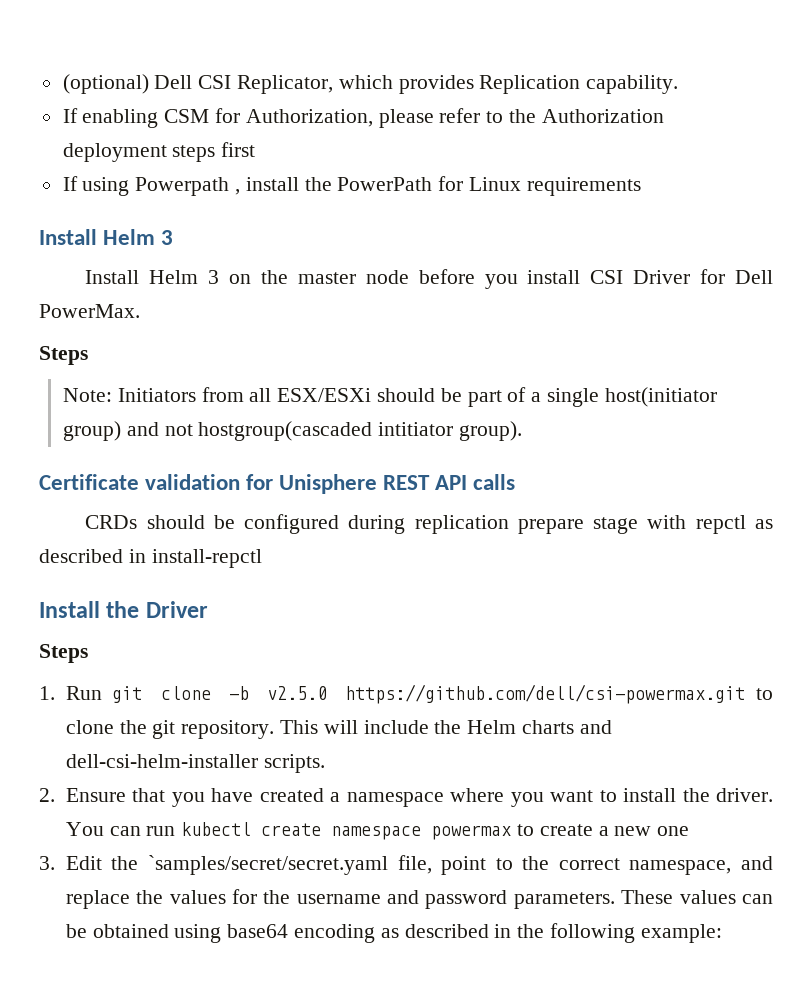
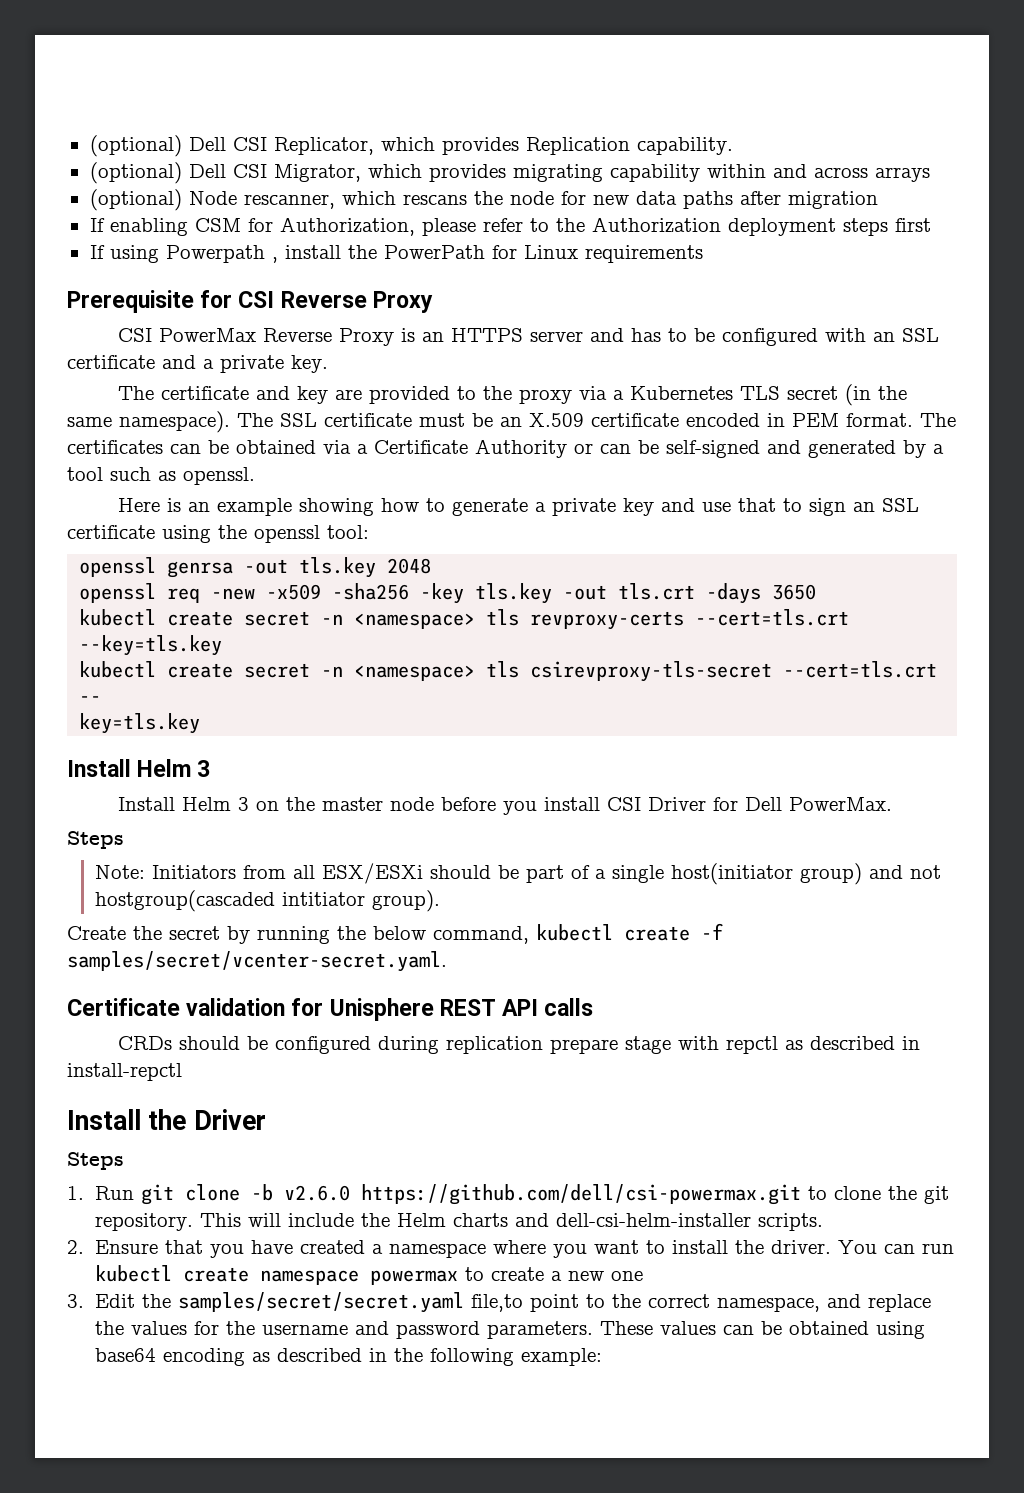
+ (optional) Dell CSI Migrator, which provides migrating capability within and across arrays
+ (optional) Node rescanner, which rescans the node for new data paths after migration
+ Prerequisite for CSI Reverse Proxy
+ CSI PowerMax Reverse Proxy is an HTTPS server and has to be configured with an SSL certificate and a private key.
+ The certificate and key are provided to the proxy via a Kubernetes TLS secret (in the same namespace). The SSL certificate must be an X.509 certificate encoded in PEM format. The certificates can be obtained via a Certificate Authority or can be self-signed and generated by a tool such as openssl.
+ Here is an example showing how to generate a private key and use that to sign an SSL certificate using the openssl tool:
+ openssl genrsa -out tls.key 2048
+ openssl req -new -x509 -sha256 -key tls.key -out tls.crt -days 3650
+ kubectl create secret -n <namespace> tls revproxy-certs --cert=tls.crt --key=tls.key
+ kubectl create secret -n <namespace> tls csirevproxy-tls-secret --cert=tls.crt --
+ key=tls.key
+ Create the secret by running the below command, kubectl create -f samples/secret/vcenter-secret.yaml.
- 1. Run git clone -b v2.5.0 https://github.com/dell/csi-powermax.git to clone the git repository.
+ 1. Run git clone -b v2.6.0 https://github.com/dell/csi-powermax.git to clone the git repository.
- 3. Edit the `samples/secret/secret.yaml file, point to the correct namespace, and replace the values for the username and password parameters.
+ 3. Edit the samples/secret/secret.yaml file,to point to the correct namespace, and replace the values for the username and password parameters.

